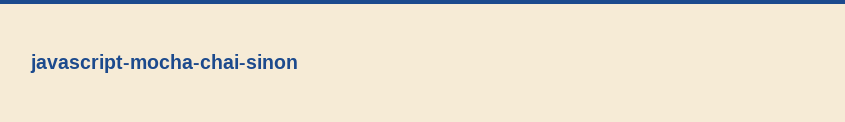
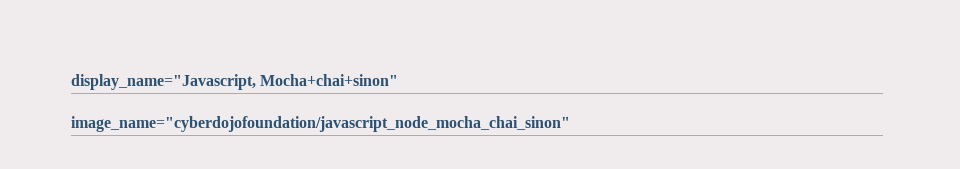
- javascript-mocha-chai-sinon
+ display_name="Javascript, Mocha+chai+sinon"
+ image_name="cyberdojofoundation/javascript_node_mocha_chai_sinon"

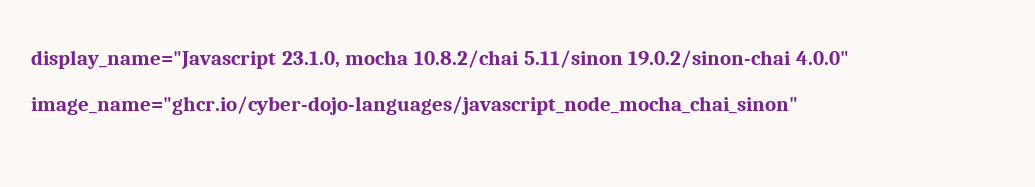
- display_name="Javascript, Mocha+chai+sinon"
- image_name="cyberdojofoundation/javascript_node_mocha_chai_sinon"
+ display_name="Javascript 23.1.0, mocha 10.8.2/chai 5.11/sinon 19.0.2/sinon-chai 4.0.0"
+ image_name="ghcr.io/cyber-dojo-languages/javascript_node_mocha_chai_sinon"

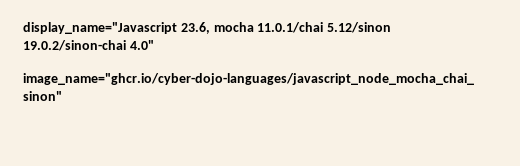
- display_name="Javascript 23.1.0, mocha 10.8.2/chai 5.11/sinon 19.0.2/sinon-chai 4.0.0"
+ display_name="Javascript 23.6, mocha 11.0.1/chai 5.12/sinon 19.0.2/sinon-chai 4.0"

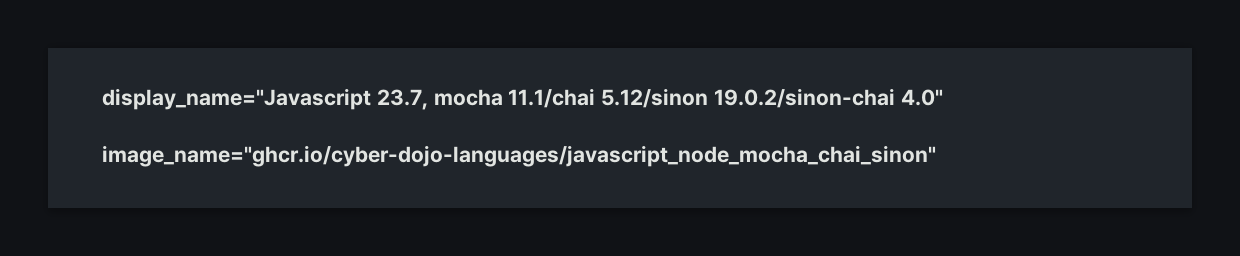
- display_name="Javascript 23.6, mocha 11.0.1/chai 5.12/sinon 19.0.2/sinon-chai 4.0"
+ display_name="Javascript 23.7, mocha 11.1/chai 5.12/sinon 19.0.2/sinon-chai 4.0"

